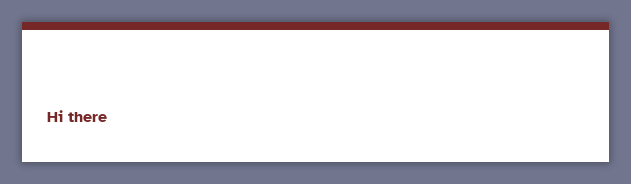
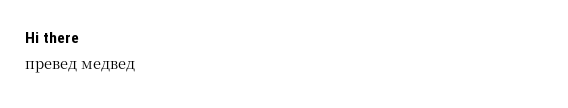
+ превед медвед

